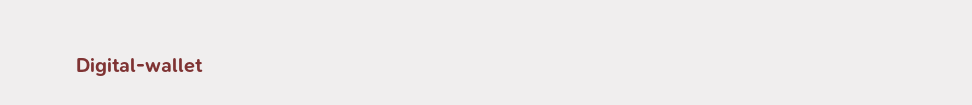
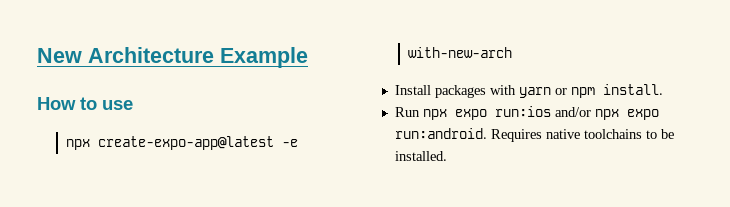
- Digital-wallet
+ New Architecture Example
+ How to use
+ npx create-expo-app@latest -e with-new-arch
+ Install packages with yarn or npm install.
+ Run npx expo run:ios and/or npx expo run:android. Requires native toolchains to be installed.

